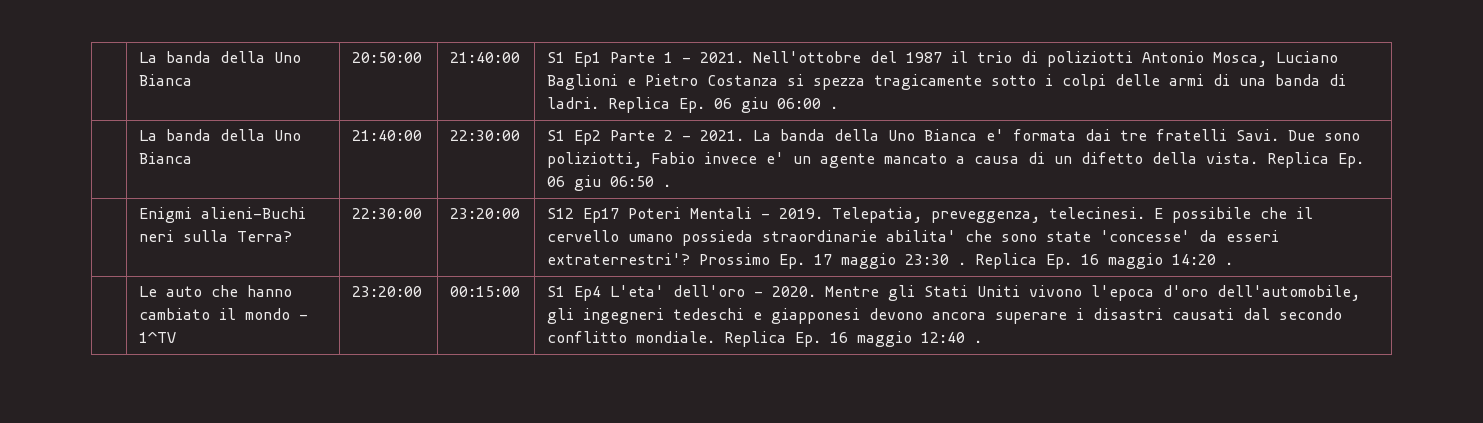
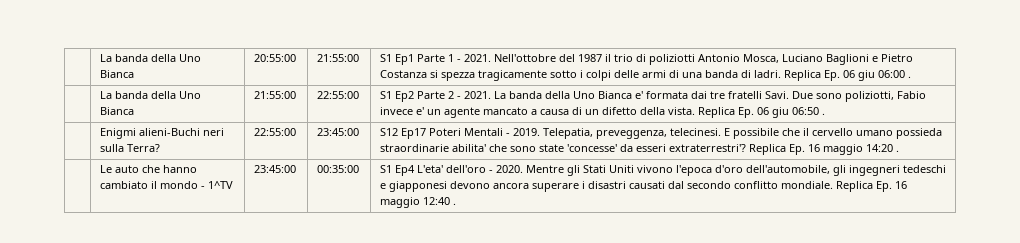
- La banda della Uno Bianca | 20:50:00 | 21:40:00
+ La banda della Uno Bianca | 20:55:00 | 21:55:00
- 21:40:00 | 22:30:00
+ 21:55:00 | 22:55:00
- 22:30:00 | 23:20:00
+ 22:55:00 | 23:45:00
- Prossimo Ep. 17 maggio 23:30 .
- 23:20:00 | 00:15:00
+ 23:45:00 | 00:35:00

